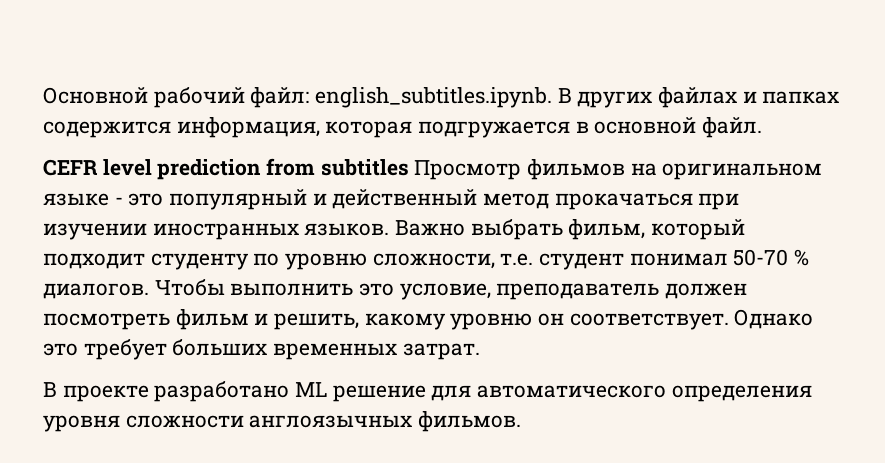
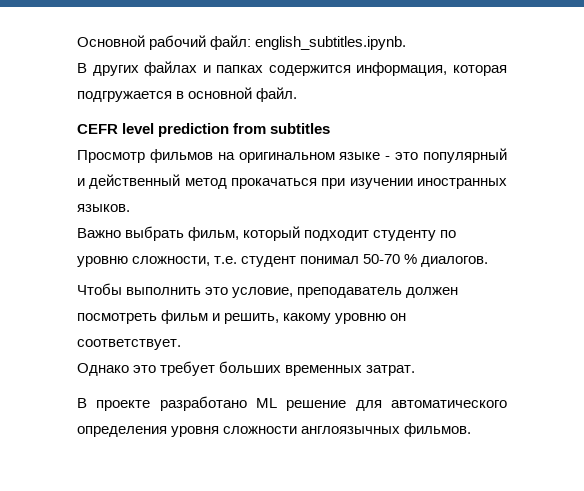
- Основной рабочий файл: english_subtitles.ipynb. В других файлах и папках содержится информация, которая подгружается в основной файл.
+ Основной рабочий файл: english_subtitles.ipynb.
+ В других файлах и папках содержится информация, которая подгружается в основной файл.
- CEFR level prediction from subtitles Просмотр фильмов на оригинальном языке - это популярный и действенный метод прокачаться при изучении иностранных языков. Важно выбрать фильм, который подходит студенту по уровню сложности, т.е. студент понимал 50-70 % диалогов. Чтобы выполнить это условие, преподаватель должен посмотреть фильм и решить, какому уровню он соответствует. Однако это требует больших временных затрат.
+ CEFR level prediction from subtitles
+ Просмотр фильмов на оригинальном языке - это популярный и действенный метод прокачаться при изучении иностранных языков.
+ Важно выбрать фильм, который подходит студенту по уровню сложности, т.е. студент понимал 50-70 % диалогов.
+ Чтобы выполнить это условие, преподаватель должен посмотреть фильм и решить, какому уровню он соответствует.
+ Однако это требует больших временных затрат.

